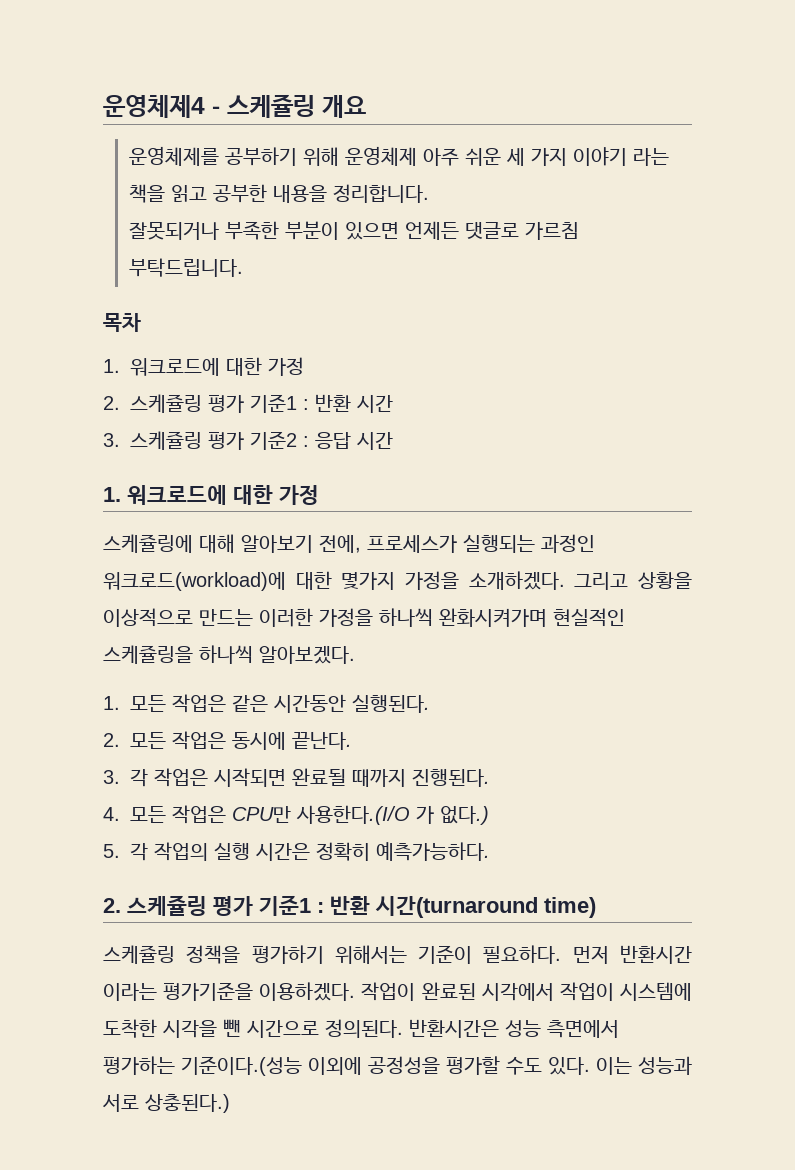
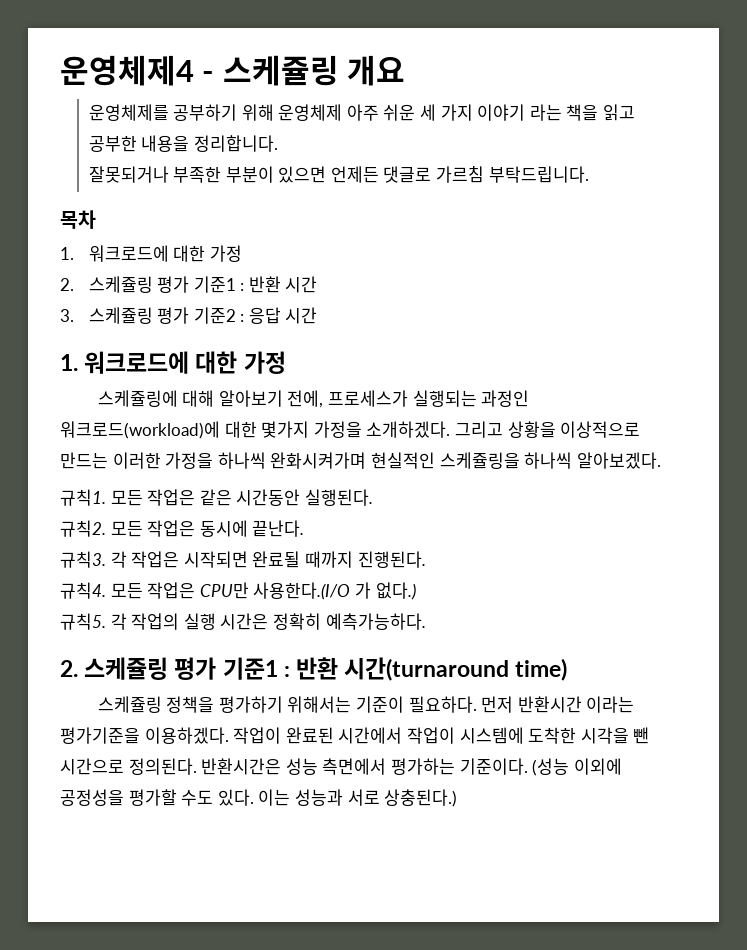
- 1. 모든 작업은 같은 시간동안 실행된다.
+ 규칙1. 모든 작업은 같은 시간동안 실행된다.
- 2. 모든 작업은 동시에 끝난다.
+ 규칙2. 모든 작업은 동시에 끝난다.
- 3. 각 작업은 시작되면 완료될 때까지 진행된다.
+ 규칙3. 각 작업은 시작되면 완료될 때까지 진행된다.
- 4. 모든 작업은 CPU만 사용한다.(I/O 가 없다.)
+ 규칙4. 모든 작업은 CPU만 사용한다.(I/O 가 없다.)
- 5. 각 작업의 실행 시간은 정확히 예측가능하다.
+ 규칙5. 각 작업의 실행 시간은 정확히 예측가능하다.
- 작업이 완료된 시각에서 작업이 시스템에 도착한 시각을 뺀 시간으로 정의된다.
+ 작업이 완료된 시간에서 작업이 시스템에 도착한 시각을 뺀 시간으로 정의된다.
- 반환시간은 성능 측면에서 평가하는 기준이다.(성능 이외에 공정성을 평가할 수도 있다.
+ 반환시간은 성능 측면에서 평가하는 기준이다. (성능 이외에 공정성을 평가할 수도 있다.

